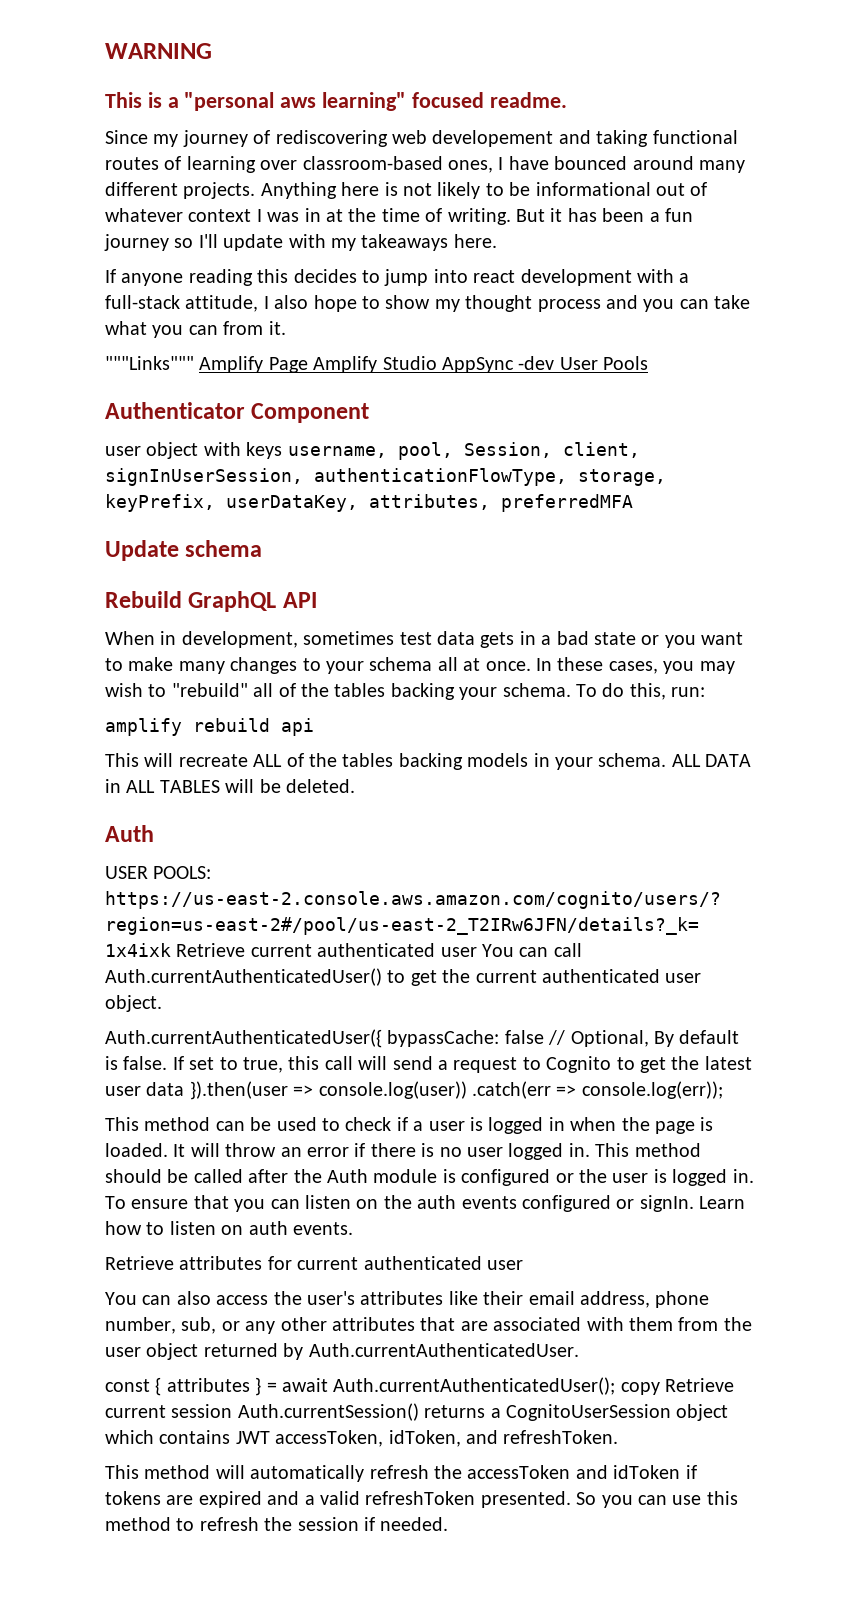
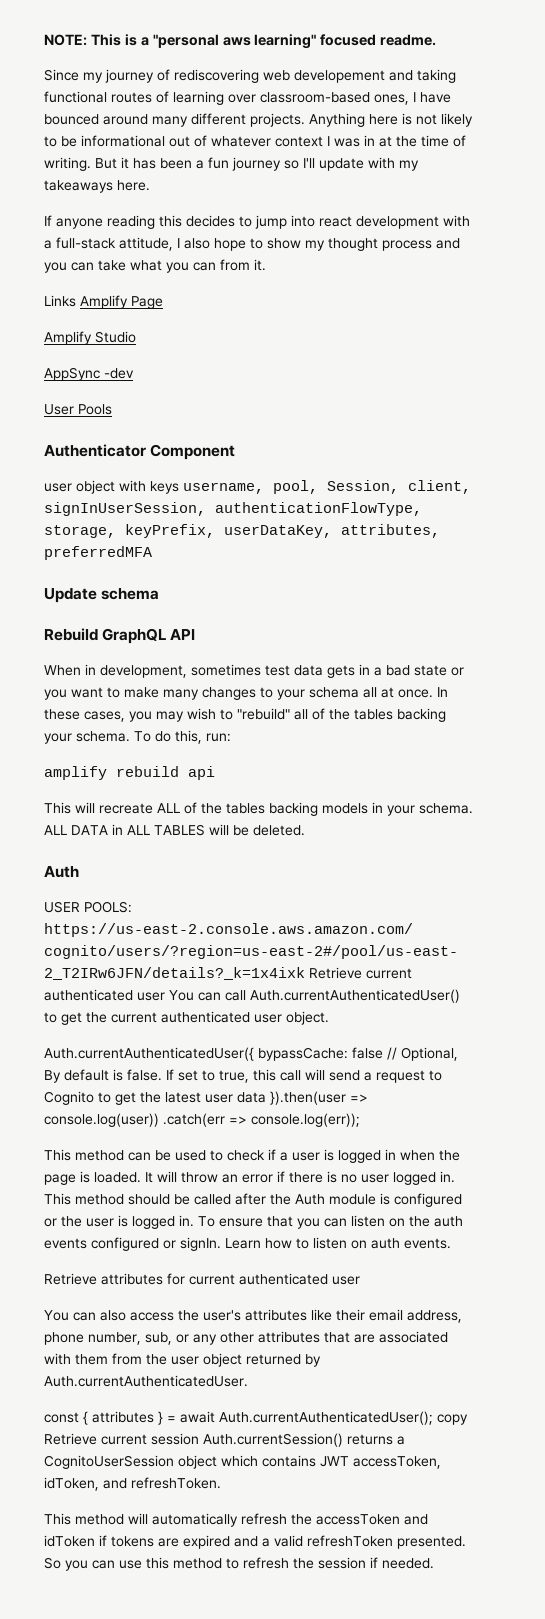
- WARNING
- This is a "personal aws learning" focused readme.
+ NOTE: This is a "personal aws learning" focused readme.
- """Links""" Amplify Page Amplify Studio AppSync -dev User Pools
+ Links Amplify Page
+ Amplify Studio
+ AppSync -dev
+ User Pools

